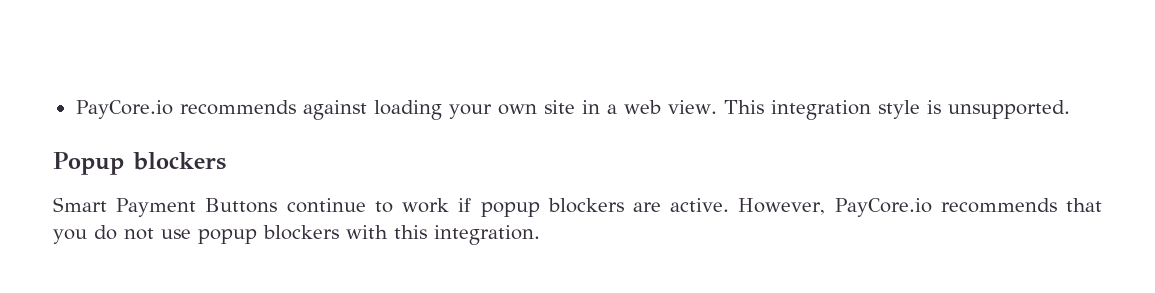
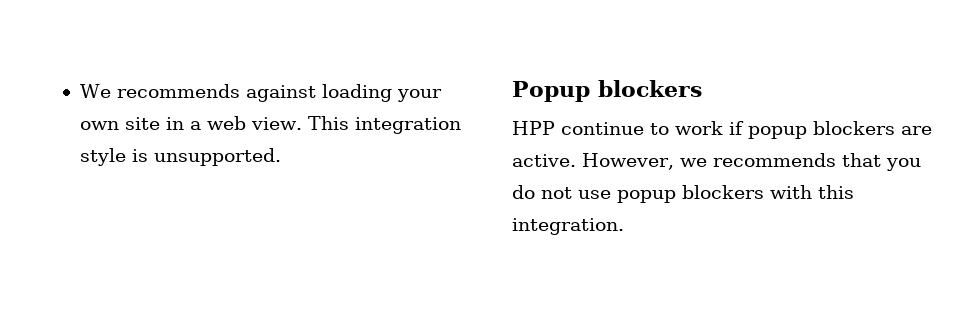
- PayCore.io recommends against loading your own site in a web view.
+ We recommends against loading your own site in a web view.
- Smart Payment Buttons continue to work if popup blockers are active.
+ HPP continue to work if popup blockers are active.
- However, PayCore.io recommends that you do not use popup blockers with this integration.
+ However, we recommends that you do not use popup blockers with this integration.

